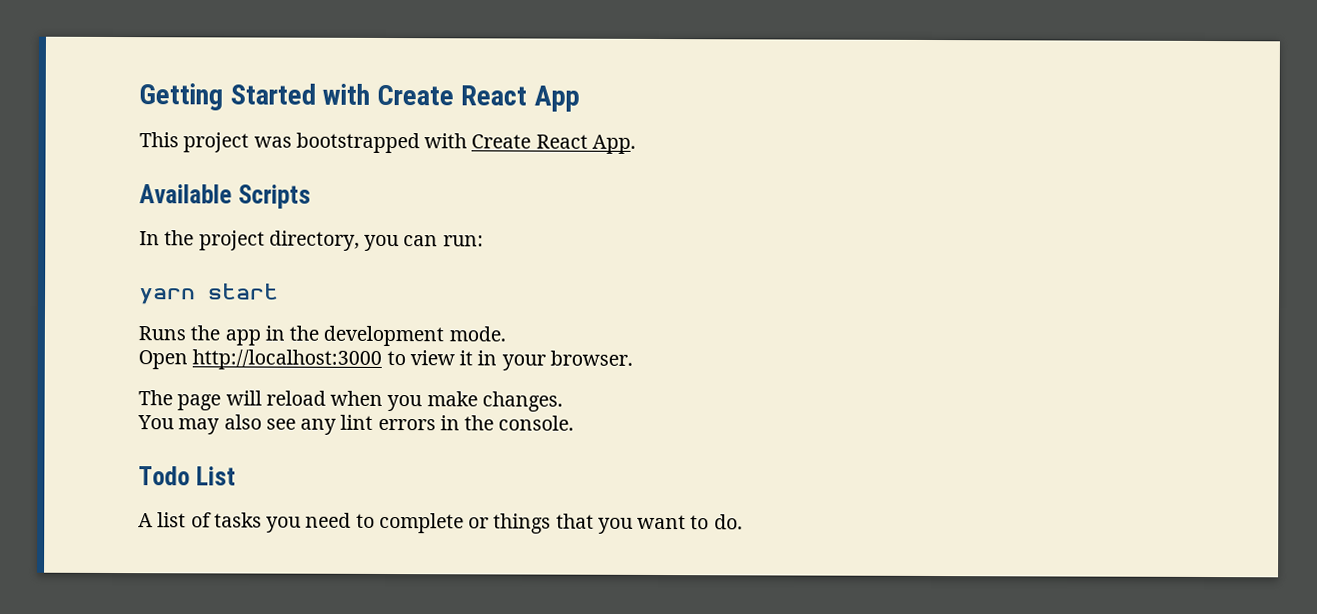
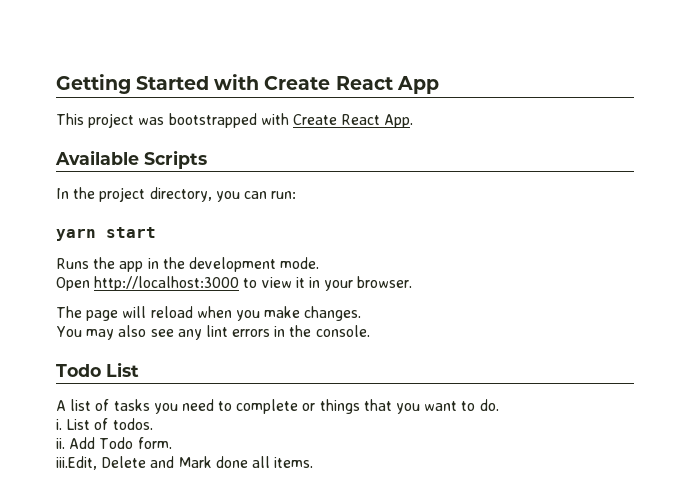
+ i. List of todos.
+ ii. Add Todo form.
+ iii.Edit, Delete and Mark done all items.

